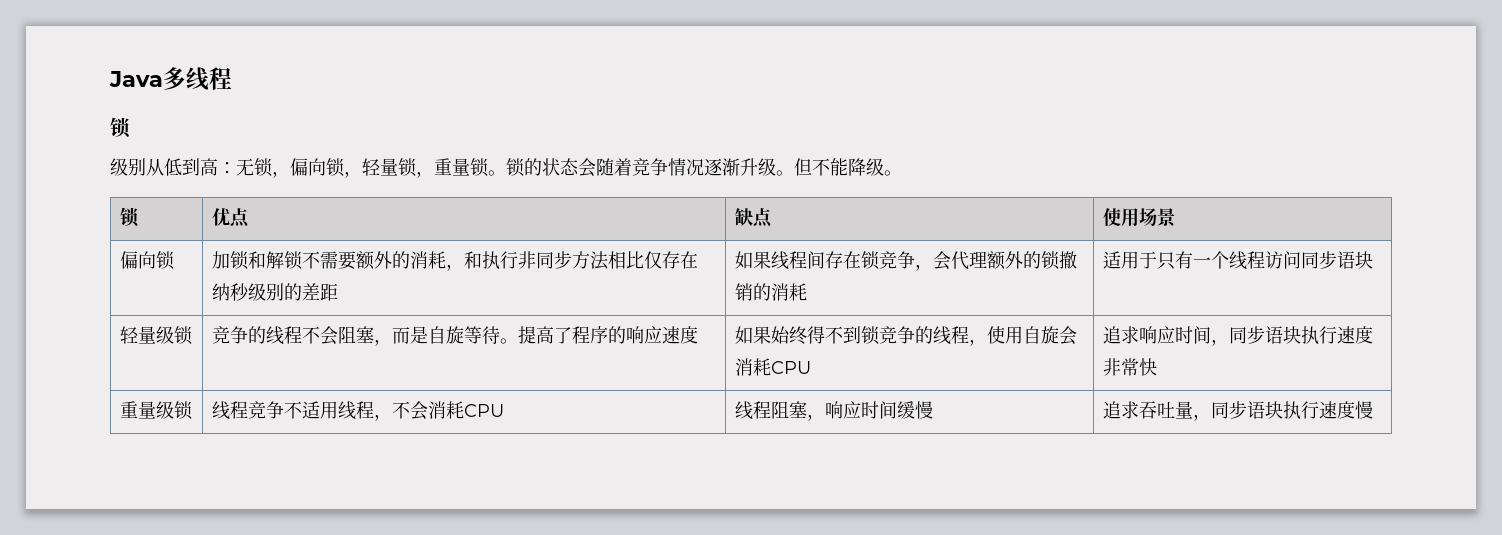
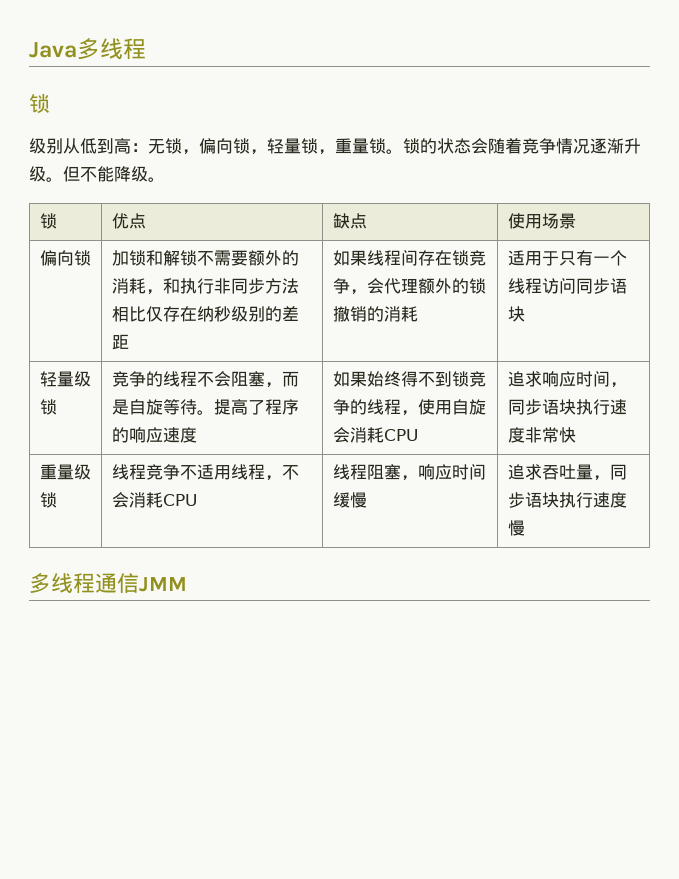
+ 多线程通信JMM

